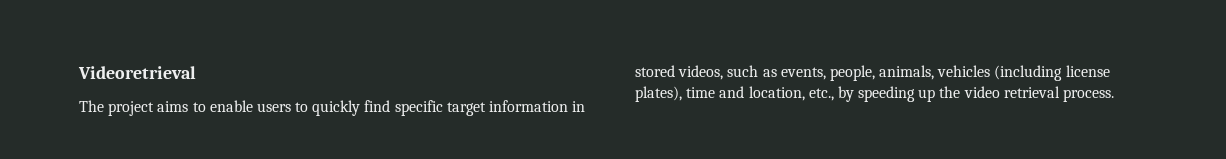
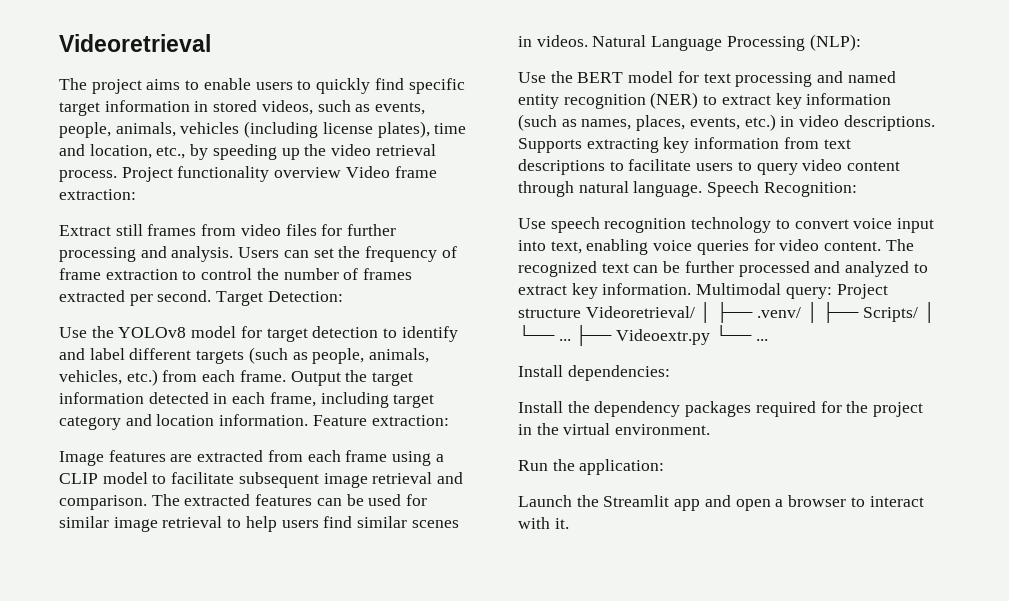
+ Project functionality overview Video frame extraction:
+ Extract still frames from video files for further processing and analysis. Users can set the frequency of frame extraction to control the number of frames extracted per second. Target Detection:
+ Use the YOLOv8 model for target detection to identify and label different targets (such as people, animals, vehicles, etc.) from each frame. Output the target information detected in each frame, including target category and location information. Feature extraction:
+ Image features are extracted from each frame using a CLIP model to facilitate subsequent image retrieval and comparison. The extracted features can be used for similar image retrieval to help users find similar scenes in videos. Natural Language Processing (NLP):
+ Use the BERT model for text processing and named entity recognition (NER) to extract key information (such as names, places, events, etc.) in video descriptions. Supports extracting key information from text descriptions to facilitate users to query video content through natural language. Speech Recognition:
+ Use speech recognition technology to convert voice input into text, enabling voice queries for video content. The recognized text can be further processed and analyzed to extract key information. Multimodal query: Project structure Videoretrieval/ │ ├── .venv/ │ ├── Scripts/ │ └── ... ├── Videoextr.py └── ...
+ Install dependencies:
+ Install the dependency packages required for the project in the virtual environment.
+ Run the application:
+ Launch the Streamlit app and open a browser to interact with it.

